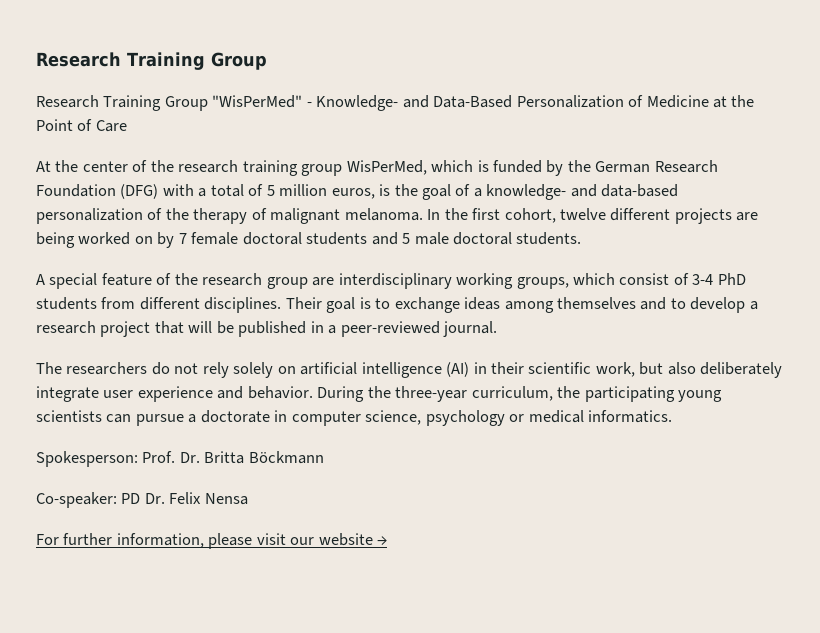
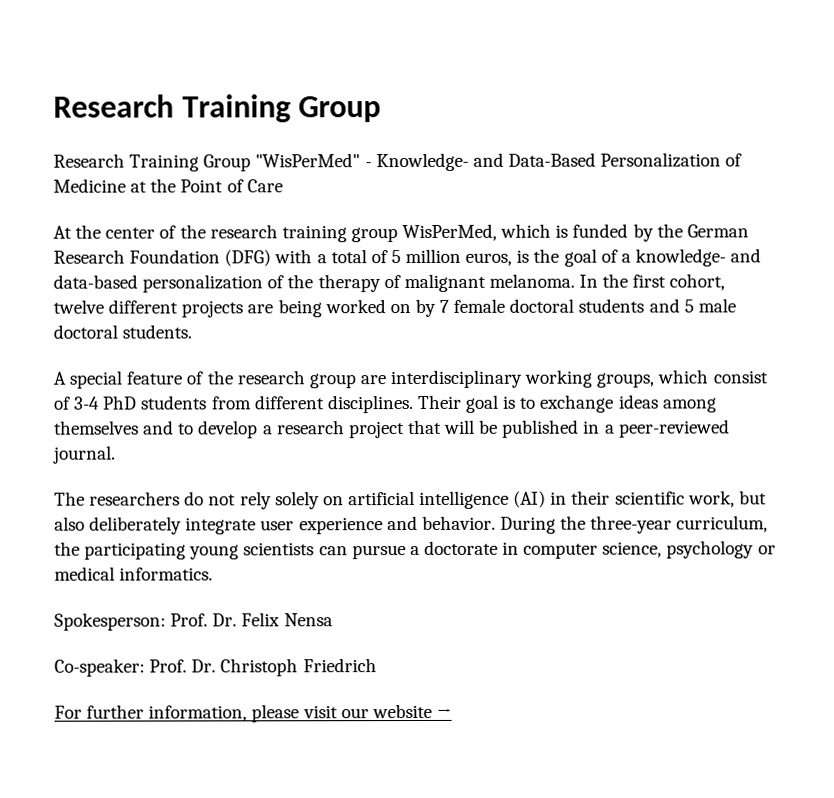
- Spokesperson: Prof. Dr. Britta Böckmann
+ Spokesperson: Prof. Dr. Felix Nensa
- Co-speaker: PD Dr. Felix Nensa
+ Co-speaker: Prof. Dr. Christoph Friedrich

